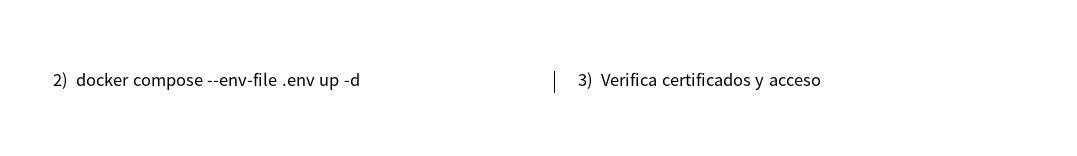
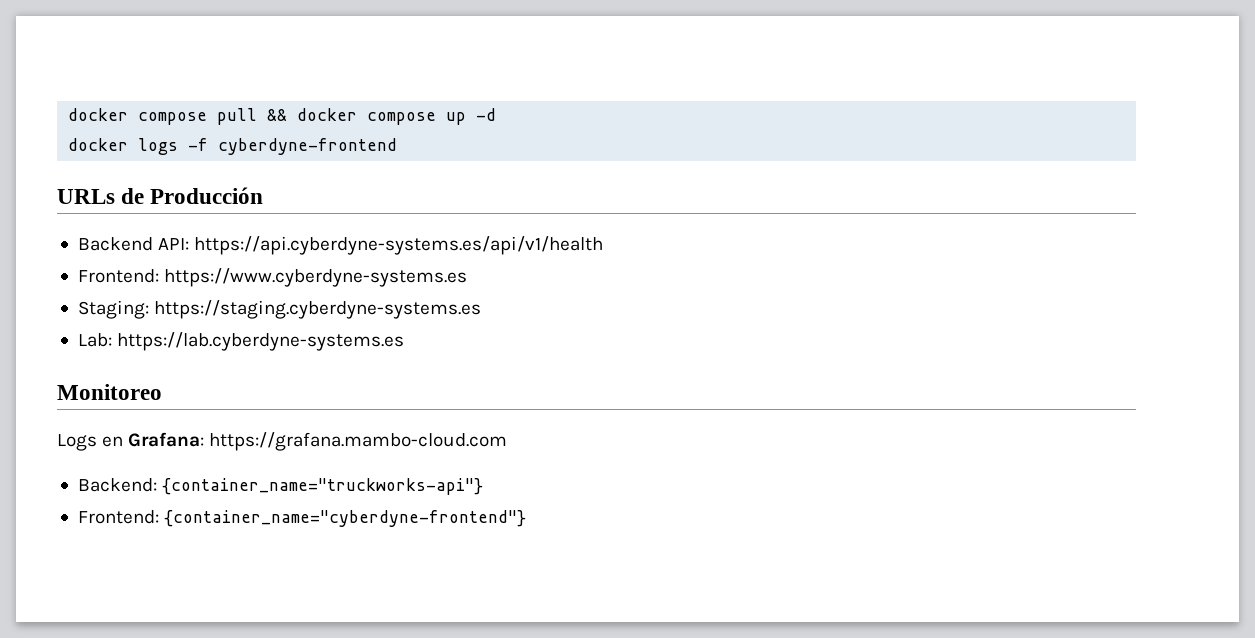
- 2) docker compose --env-file .env up -d
- 3) Verifica certificados y acceso
+ docker compose pull && docker compose up -d
+ docker logs -f cyberdyne-frontend
+ URLs de Producción
+ Backend API: https://api.cyberdyne-systems.es/api/v1/health
+ Frontend: https://www.cyberdyne-systems.es
+ Staging: https://staging.cyberdyne-systems.es
+ Lab: https://lab.cyberdyne-systems.es
+ Monitoreo
+ Logs en Grafana: https://grafana.mambo-cloud.com
+ Backend: {container_name="truckworks-api"}
+ Frontend: {container_name="cyberdyne-frontend"}

